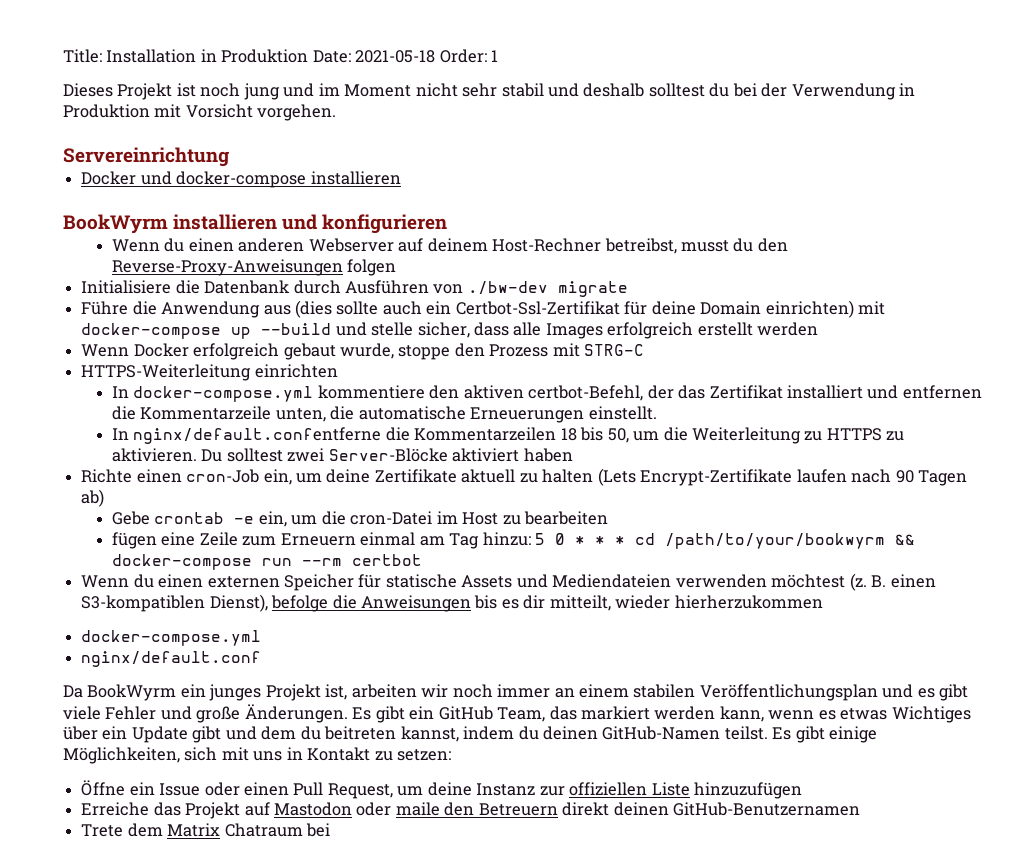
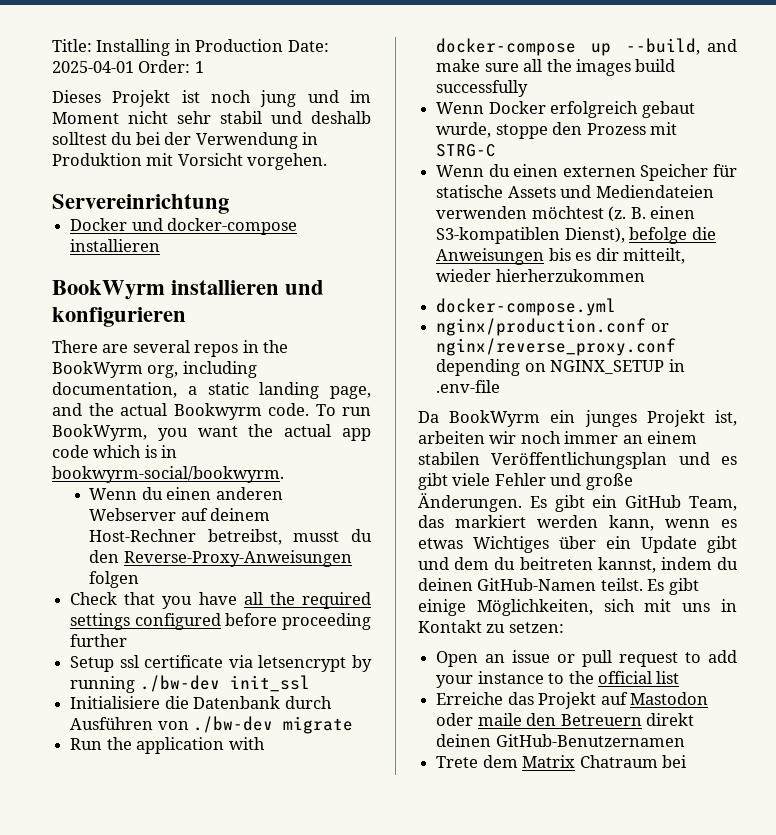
- Title: Installation in Produktion Date: 2021-05-18 Order: 1
+ Title: Installing in Production Date: 2025-04-01 Order: 1
+ There are several repos in the BookWyrm org, including documentation, a static landing page, and the actual Bookwyrm code. To run BookWyrm, you want the actual app code which is in bookwyrm-social/bookwyrm.
+ Check that you have all the required settings configured before proceeding further
+ Setup ssl certificate via letsencrypt by running ./bw-dev init_ssl
- Führe die Anwendung aus (dies sollte auch ein Certbot-Ssl-Zertifikat für deine Domain einrichten) mit docker-compose up --build und stelle sicher, dass alle Images erfolgreich erstellt werden
+ Run the application with docker-compose up --build, and make sure all the images build successfully
- HTTPS-Weiterleitung einrichten
- In docker-compose.yml kommentiere den aktiven certbot-Befehl, der das Zertifikat installiert und entfernen die Kommentarzeile unten, die automatische Erneuerungen einstellt.
- In nginx/default.confentferne die Kommentarzeilen 18 bis 50, um die Weiterleitung zu HTTPS zu aktivieren. Du solltest zwei Server-Blöcke aktiviert haben
- Richte einen cron-Job ein, um deine Zertifikate aktuell zu halten (Lets Encrypt-Zertifikate laufen nach 90 Tagen ab)
- Gebe crontab -e ein, um die cron-Datei im Host zu bearbeiten
- fügen eine Zeile zum Erneuern einmal am Tag hinzu: 5 0 * * * cd /path/to/your/bookwyrm && docker-compose run --rm certbot
- nginx/default.conf
+ nginx/production.conf or nginx/reverse_proxy.conf depending on NGINX_SETUP in .env-file
- Öffne ein Issue oder einen Pull Request, um deine Instanz zur offiziellen Liste hinzuzufügen
+ Open an issue or pull request to add your instance to the official list

